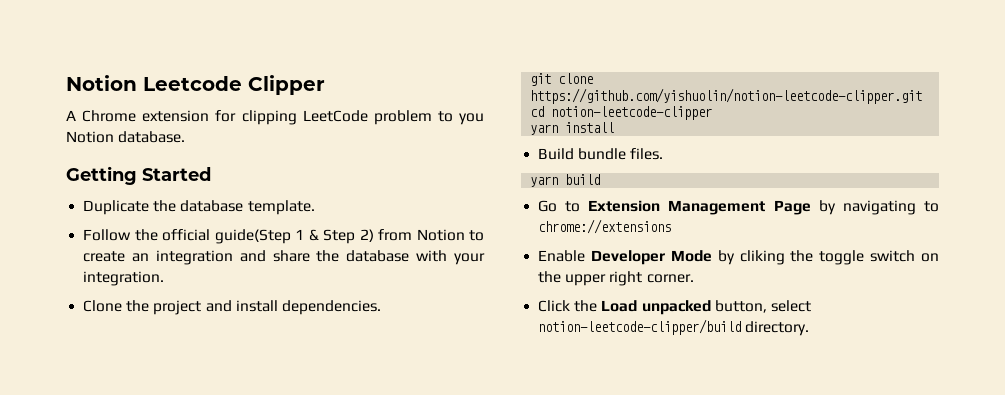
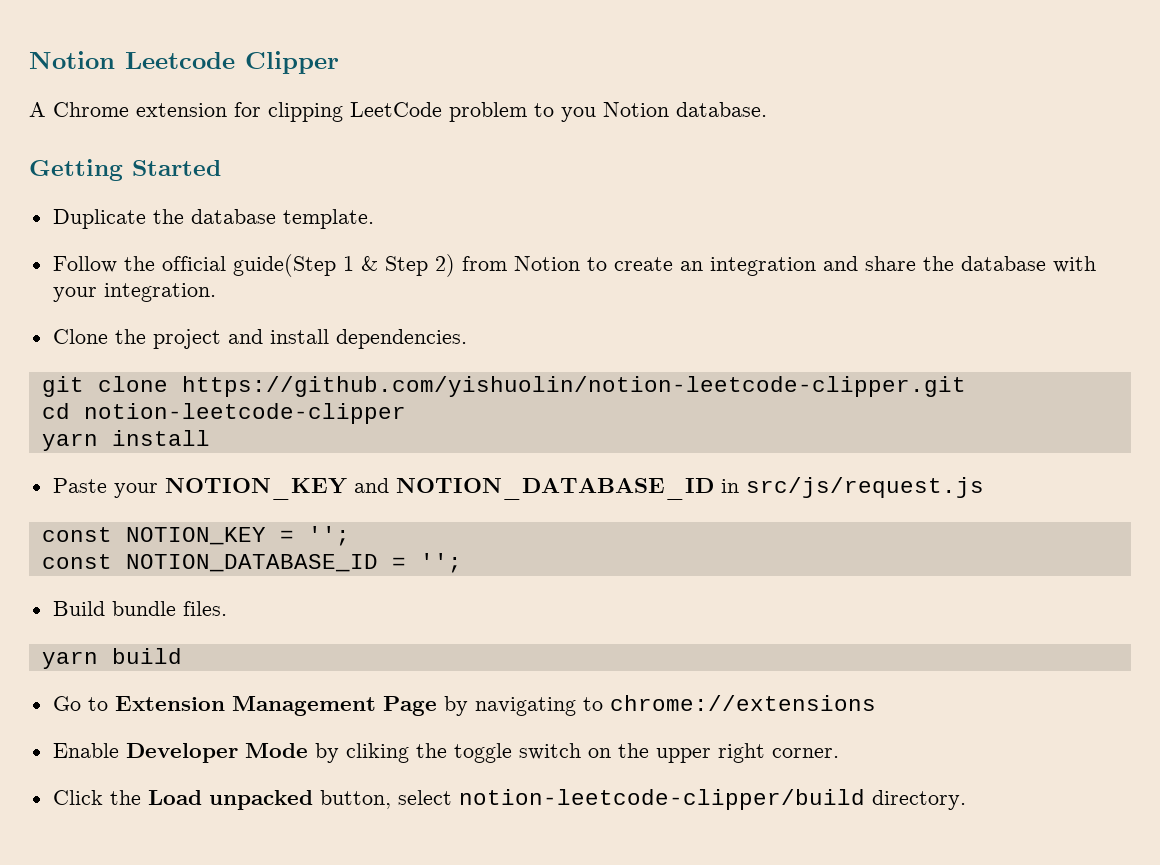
+ Paste your NOTION_KEY and NOTION_DATABASE_ID in src/js/request.js
+ const NOTION_KEY = '';
+ const NOTION_DATABASE_ID = '';

